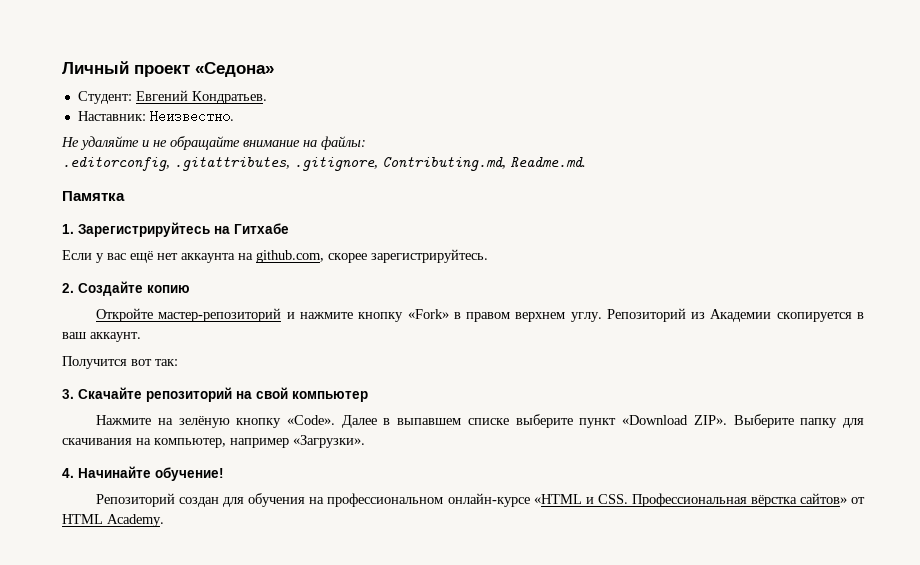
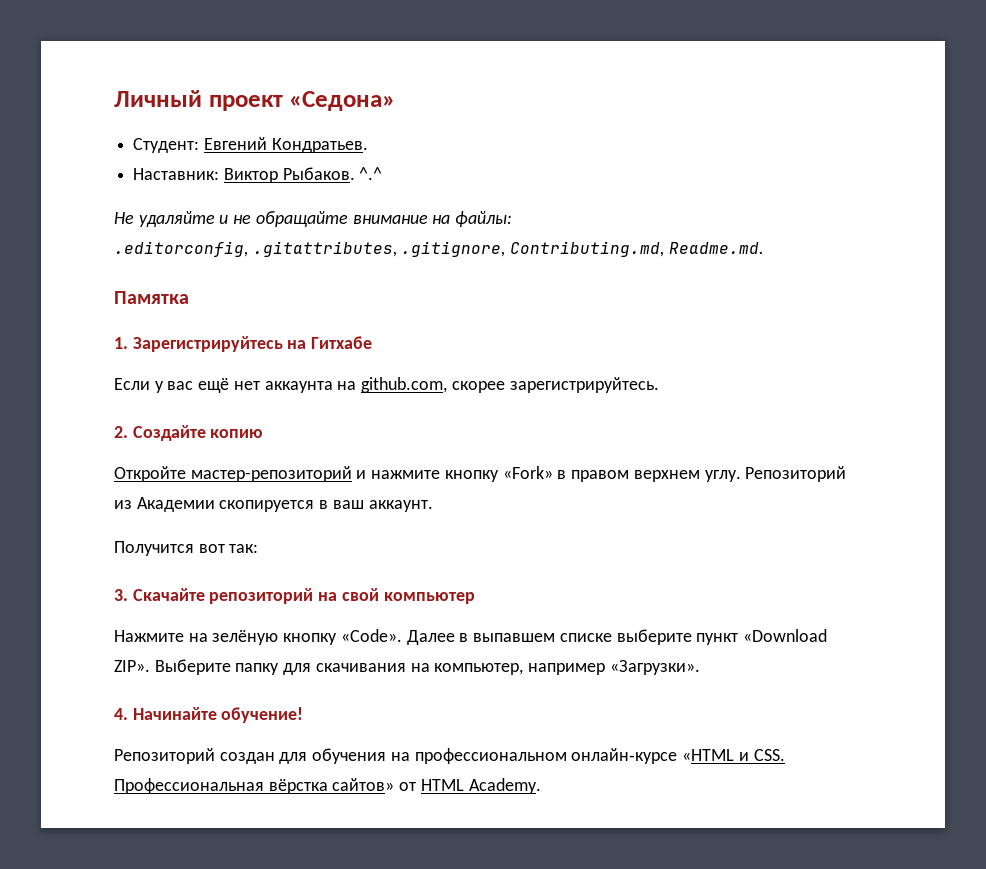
- Наставник: Неизвестно.
+ Наставник: Виктор Рыбаков. ^.^

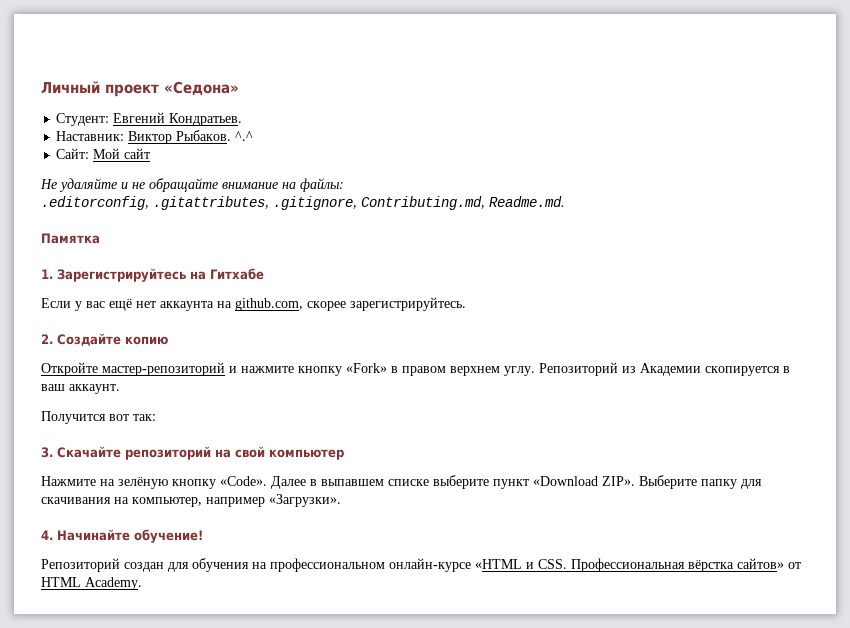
+ Сайт: Мой сайт

